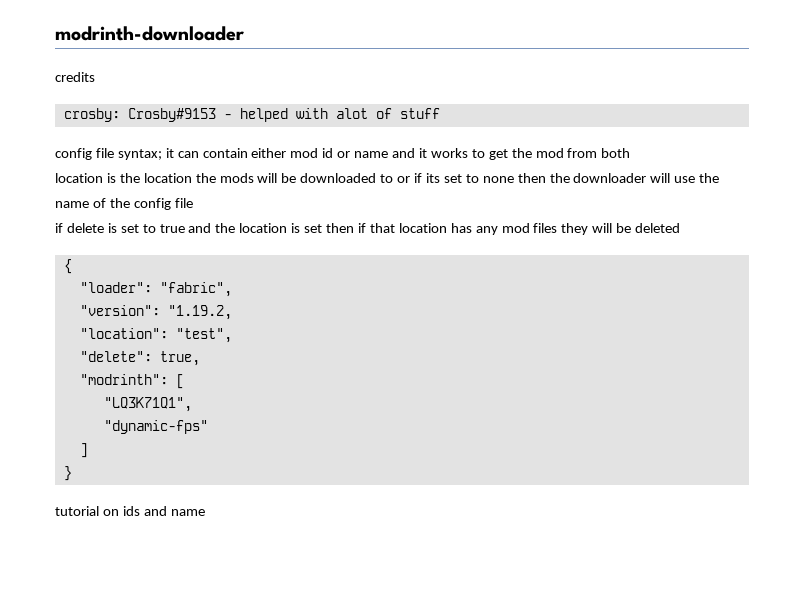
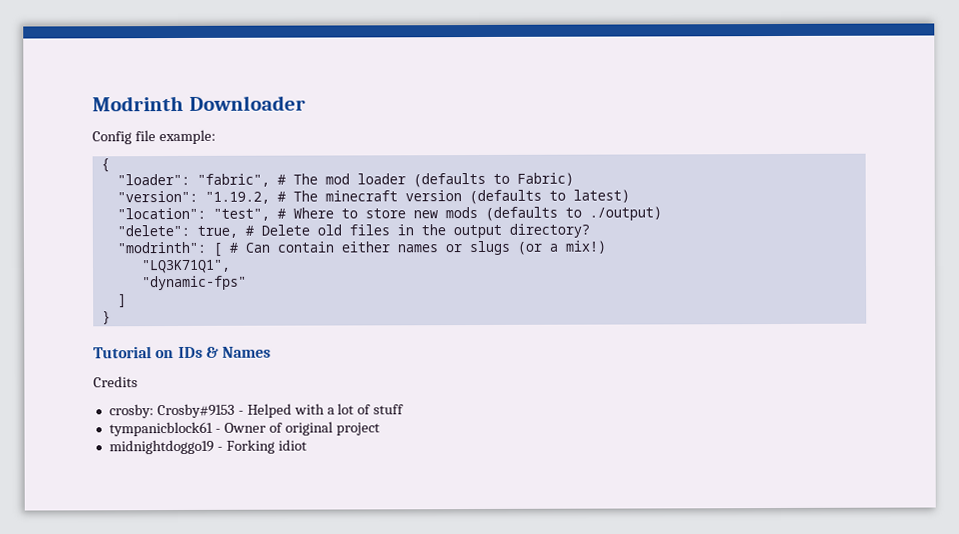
- modrinth-downloader
- credits
- crosby: Crosby#9153 - helped with alot of stuff
- config file syntax; it can contain either mod id or name and it works to get the mod from both
- location is the location the mods will be downloaded to or if its set to none then the downloader will use the name of the config file
- if delete is set to true and the location is set then if that location has any mod files they will be deleted
+ Modrinth Downloader
+ Config file example:
  {
- "loader": "fabric",
- "version": "1.19.2,
- "location": "test",
- "delete": true,
- "modrinth": [
+ "loader": "fabric", # The mod loader (defaults to Fabric)
+ "version": "1.19.2, # The minecraft version (defaults to latest)
+ "location": "test", # Where to store new mods (defaults to ./output)
+ "delete": true, # Delete old files in the output directory?
+ "modrinth": [ # Can contain either names or slugs (or a mix!)
  "LQ3K71Q1",
  "dynamic-fps"
  ]
  }
- tutorial on ids and name
+ Tutorial on IDs & Names
+ Credits
+ crosby: Crosby#9153 - Helped with a lot of stuff
+ tympanicblock61 - Owner of original project
+ midnightdoggo19 - Forking idiot

